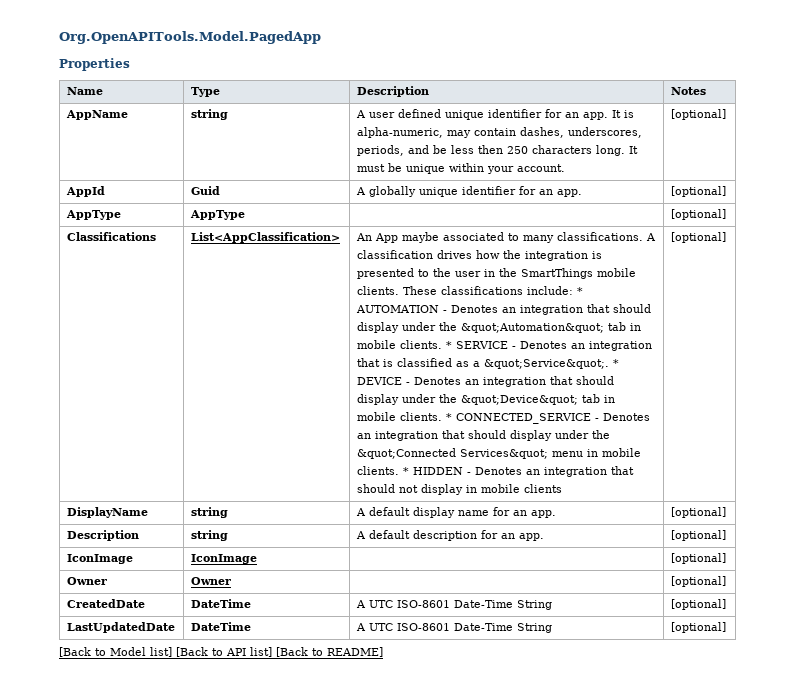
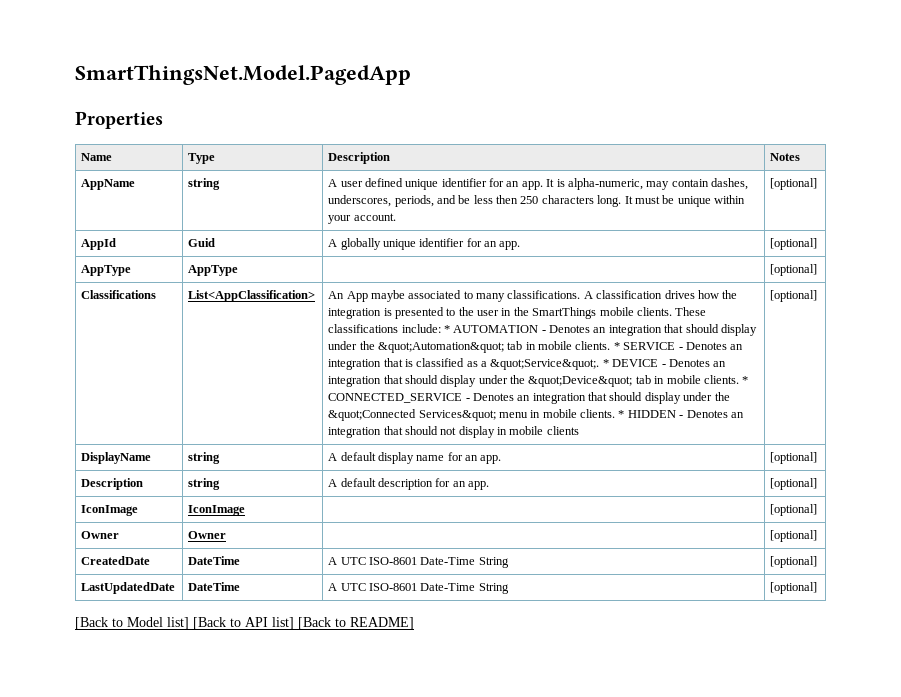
- Org.OpenAPITools.Model.PagedApp
+ SmartThingsNet.Model.PagedApp

